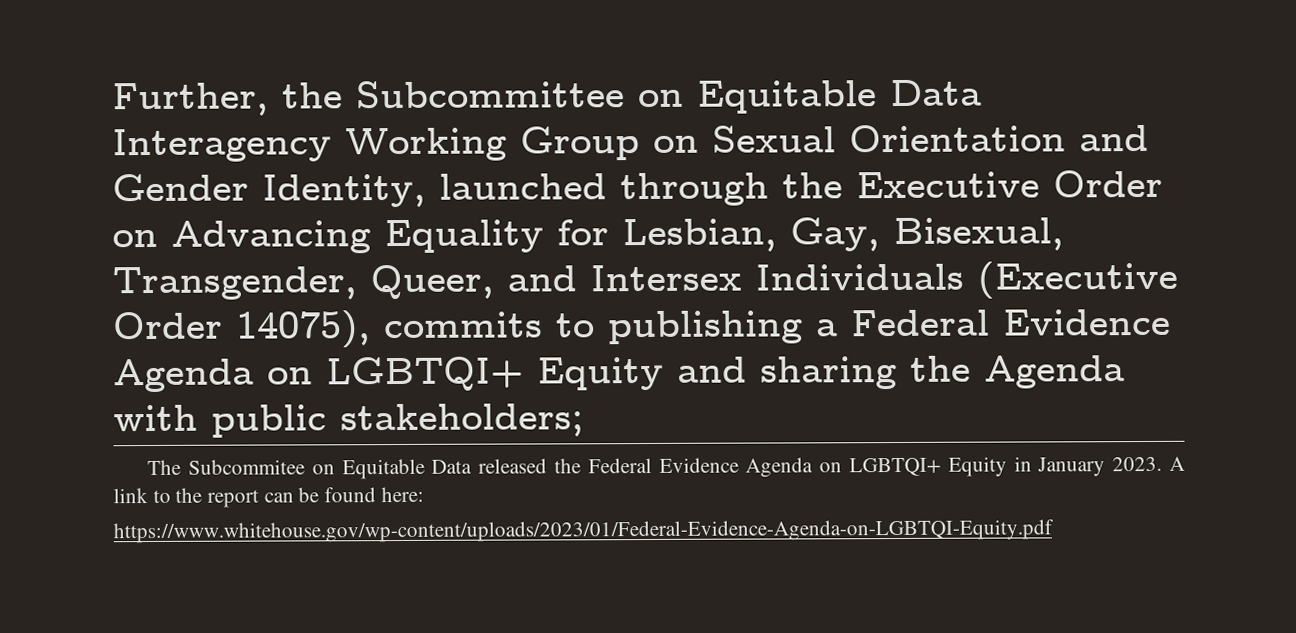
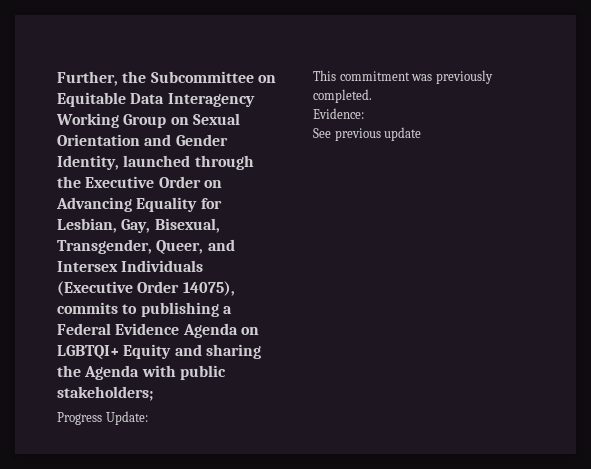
- The Subcommitee on Equitable Data released the Federal Evidence Agenda on LGBTQI+ Equity in January 2023. A link to the report can be found here:
- https://www.whitehouse.gov/wp-content/uploads/2023/01/Federal-Evidence-Agenda-on-LGBTQI-Equity.pdf
+ Progress Update:
+ This commitment was previously completed.
+ Evidence:
+ See previous update

